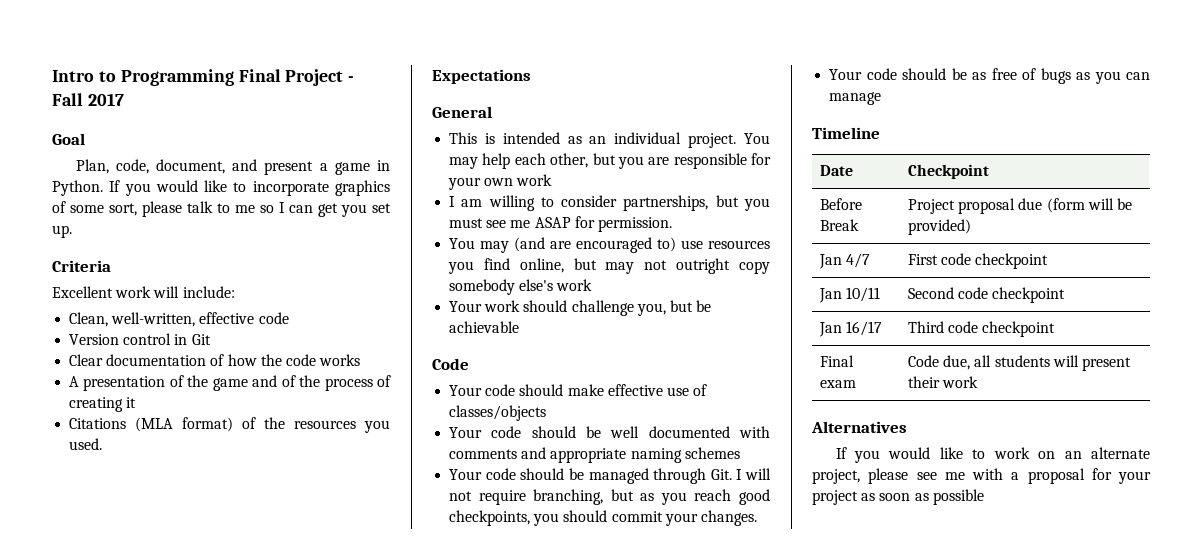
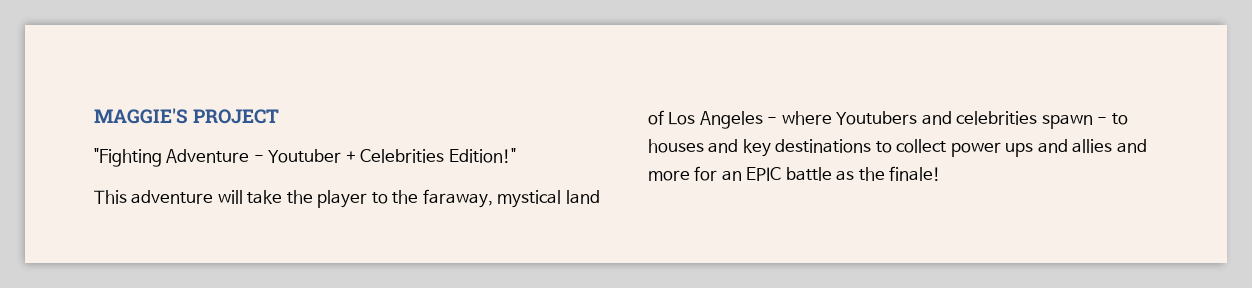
- Intro to Programming Final Project - Fall 2017
- Goal
- Plan, code, document, and present a game in Python. If you would like to incorporate graphics of some sort, please talk to me so I can get you set up.
- Criteria
- Excellent work will include:
- Clean, well-written, effective code
- Version control in Git
- Clear documentation of how the code works
- A presentation of the game and of the process of creating it
- Citations (MLA format) of the resources you used.
- Expectations
- General
- This is intended as an individual project. You may help each other, but you are responsible for your own work
- I am willing to consider partnerships, but you must see me ASAP for permission.
- You may (and are encouraged to) use resources you find online, but may not outright copy somebody else's work
- Your work should challenge you, but be achievable
- Code
- Your code should make effective use of classes/objects
- Your code should be well documented with comments and appropriate naming schemes
- Your code should be managed through Git. I will not require branching, but as you reach good checkpoints, you should commit your changes.
- Your code should be as free of bugs as you can manage
- Timeline
- Date | Checkpoint
- Before Break | Project proposal due (form will be provided)
- Jan 4/7 | First code checkpoint
- Jan 10/11 | Second code checkpoint
- Jan 16/17 | Third code checkpoint
- Final exam | Code due, all students will present their work
- Alternatives
- If you would like to work on an alternate project, please see me with a proposal for your project as soon as possible
+ MAGGIE'S PROJECT
+ "Fighting Adventure - Youtuber + Celebrities Edition!"
+ This adventure will take the player to the faraway, mystical land of Los Angeles - where Youtubers and celebrities spawn - to houses and key destinations to collect power ups and allies and more for an EPIC battle as the finale!

